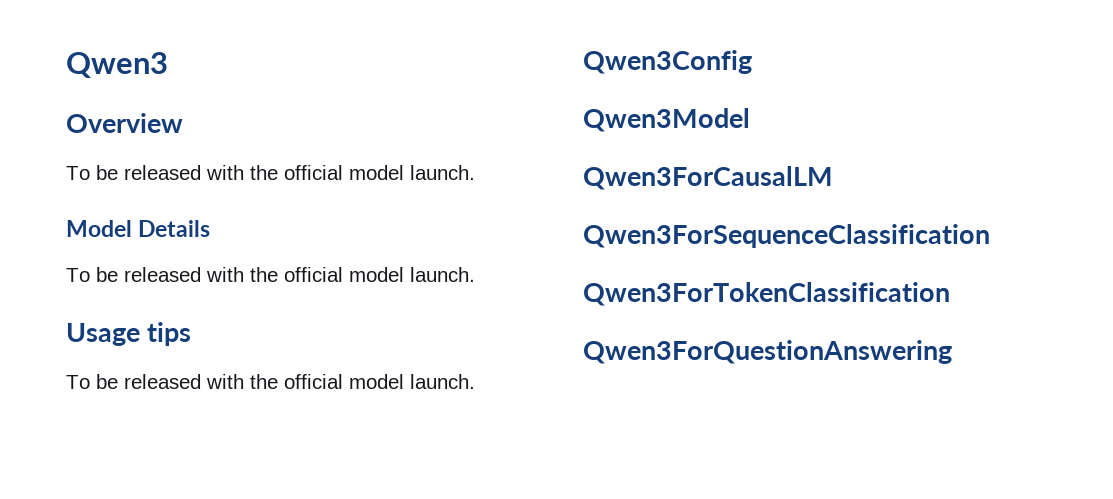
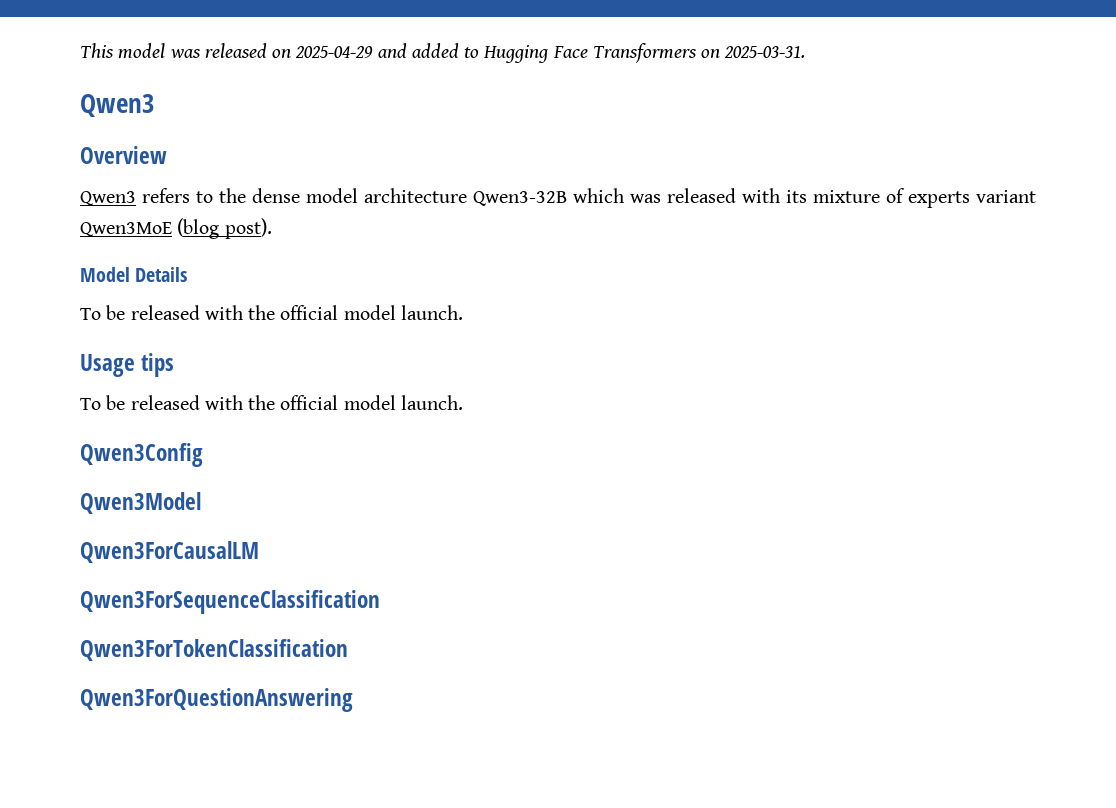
+ This model was released on 2025-04-29 and added to Hugging Face Transformers on 2025-03-31.
  Qwen3
  Overview
- To be released with the official model launch.
+ Qwen3 refers to the dense model architecture Qwen3-32B which was released with its mixture of experts variant Qwen3MoE (blog post).

